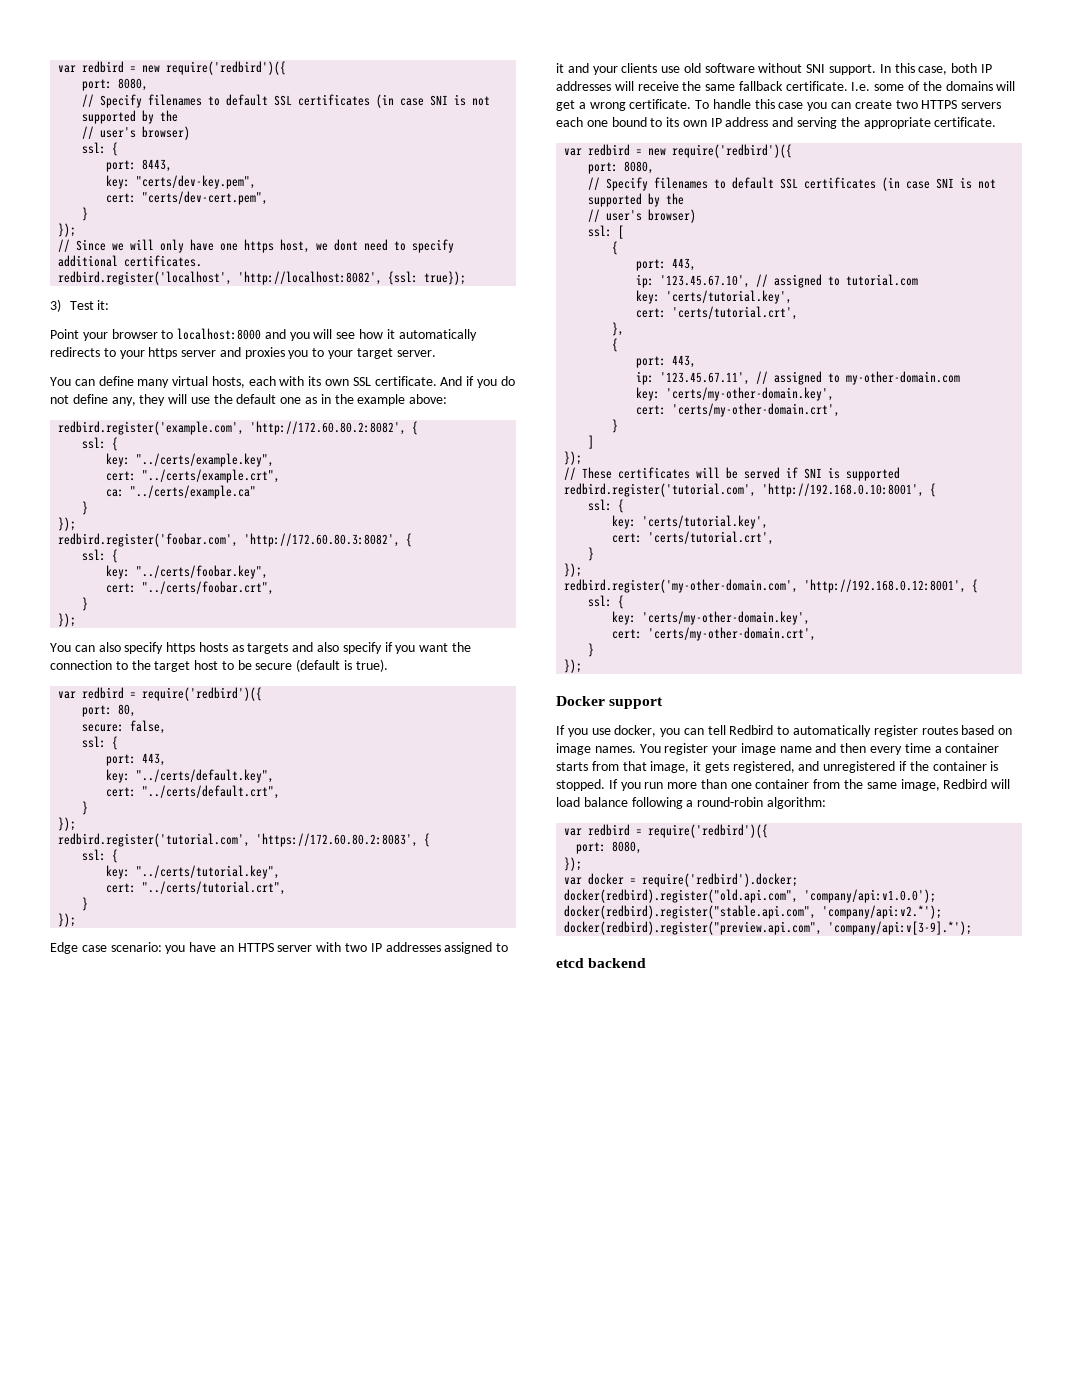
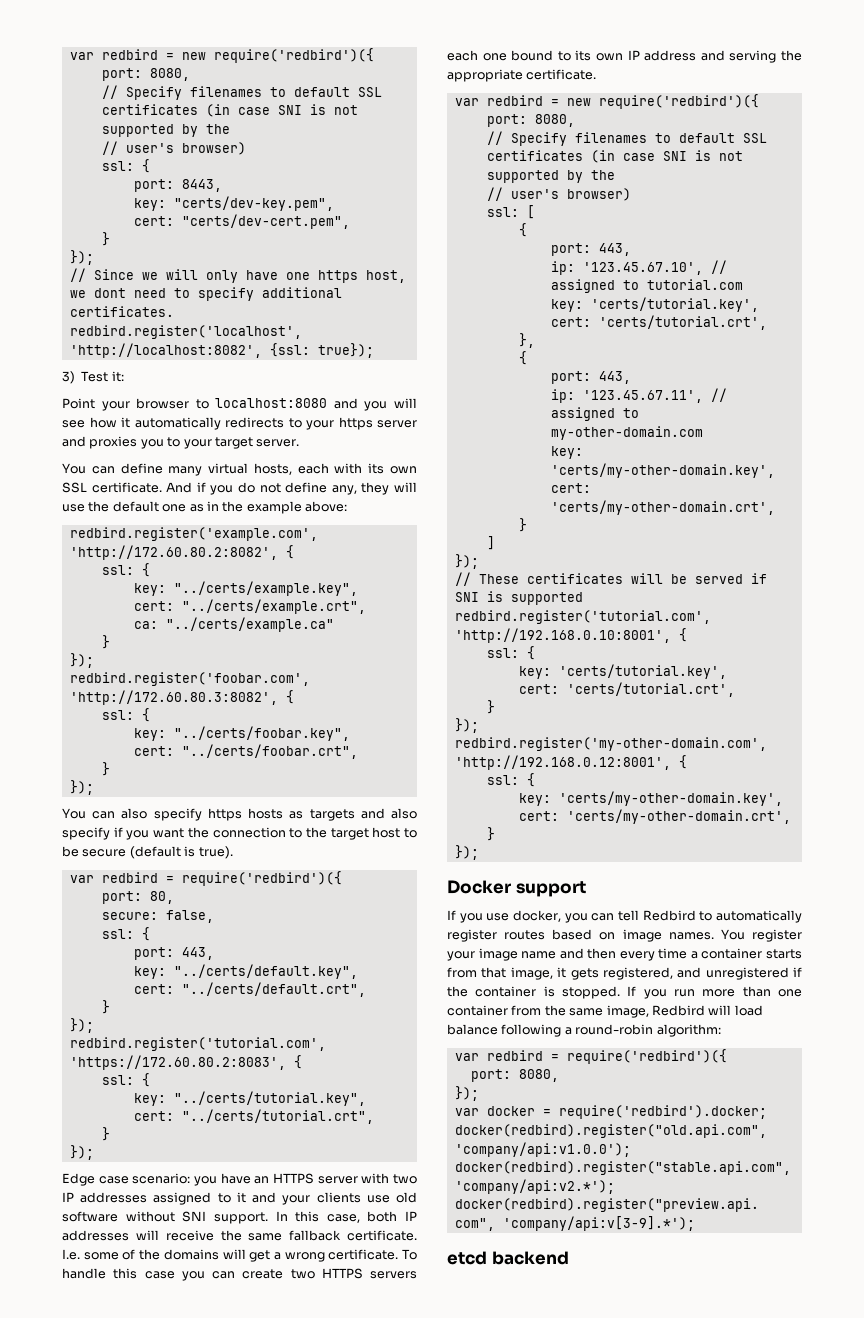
- Point your browser to localhost:8000 and you will see how it automatically redirects to your https server and proxies you to your target server.
+ Point your browser to localhost:8080 and you will see how it automatically redirects to your https server and proxies you to your target server.

